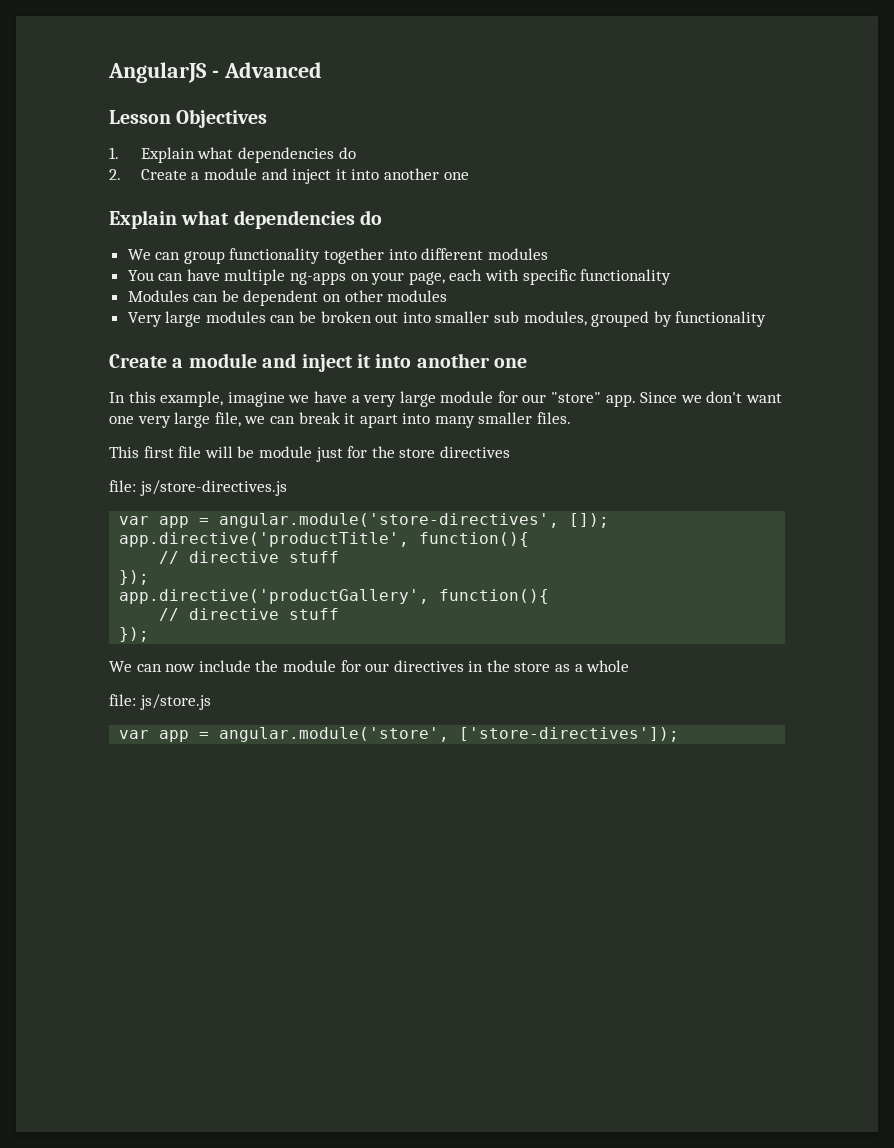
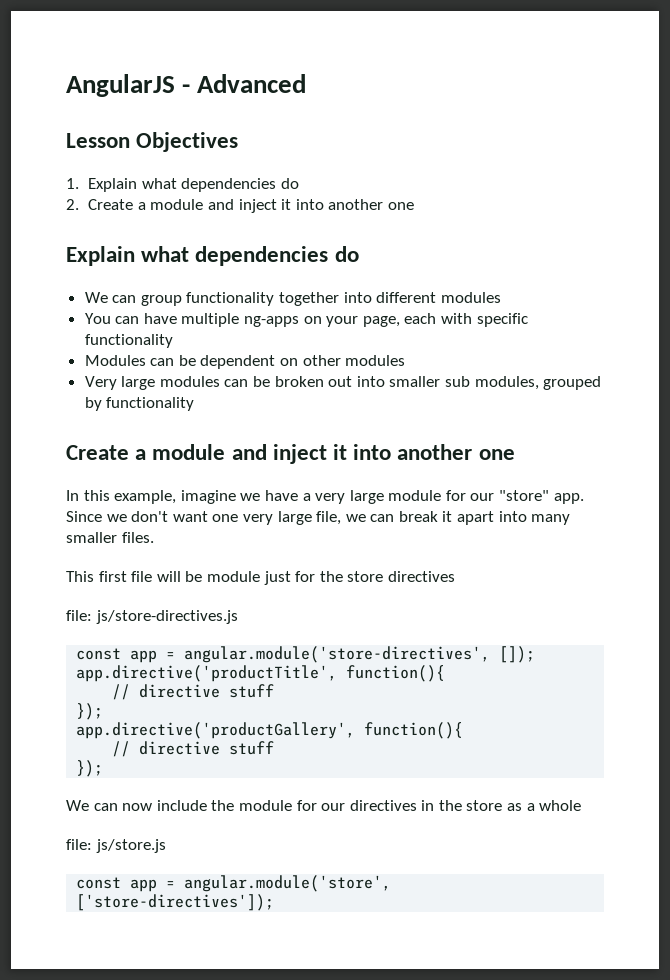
- var app = angular.module('store-directives', []);
+ const app = angular.module('store-directives', []);
- var app = angular.module('store', ['store-directives']);
+ const app = angular.module('store', ['store-directives']);

